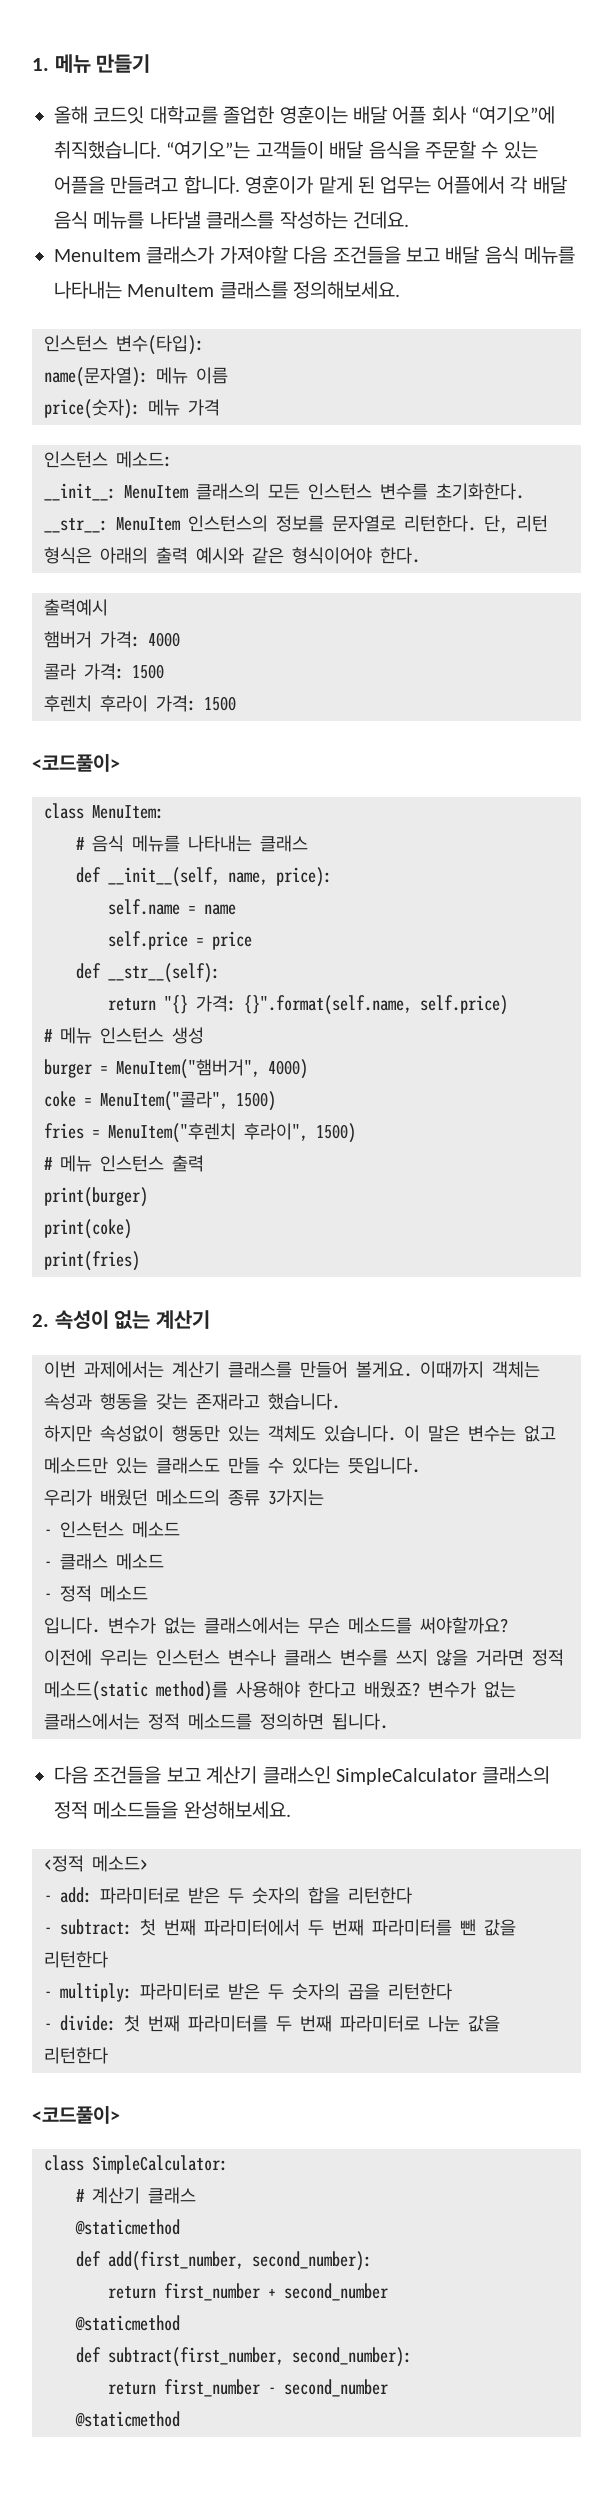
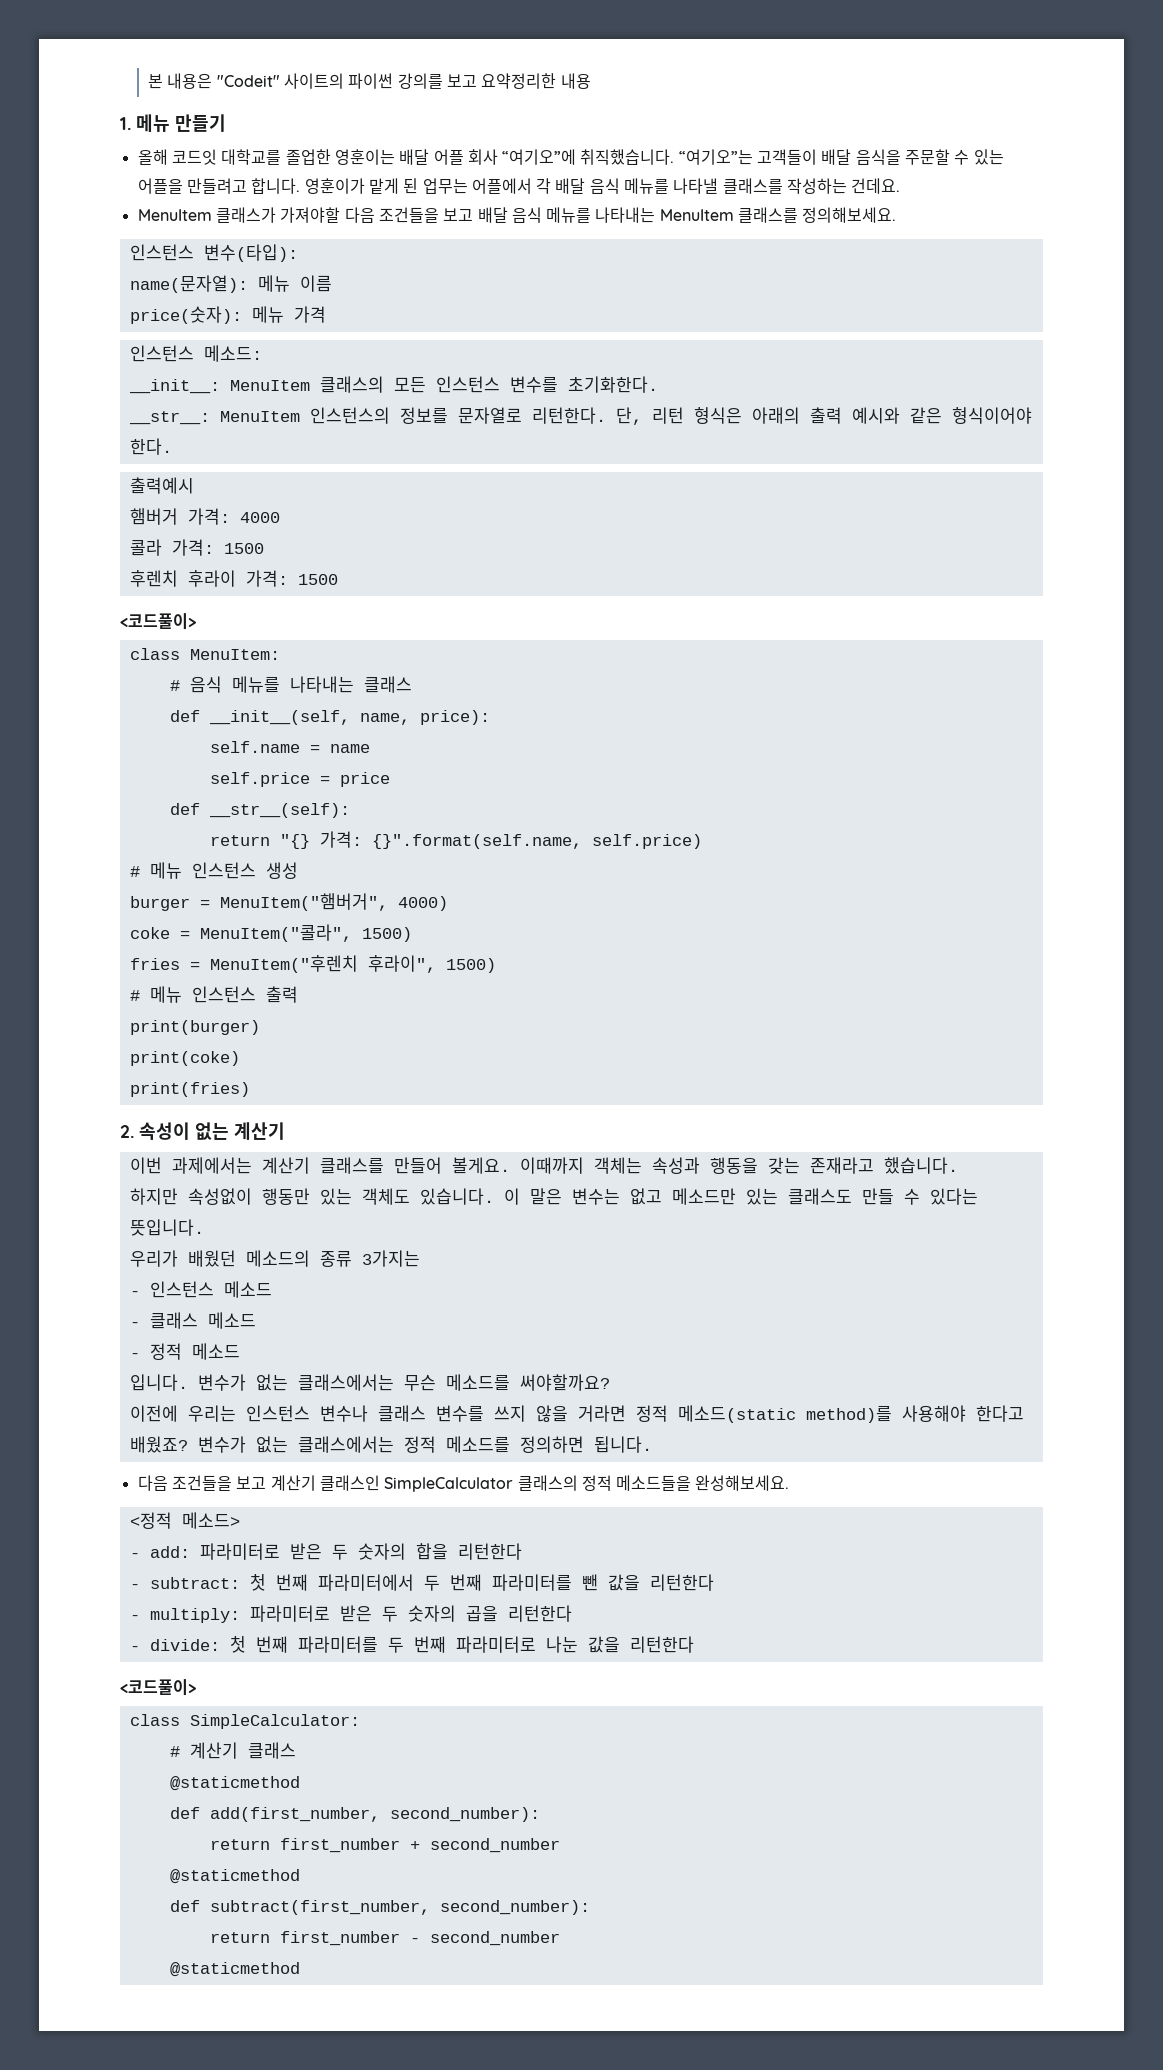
+ 본 내용은 "Codeit" 사이트의 파이썬 강의를 보고 요약정리한 내용

